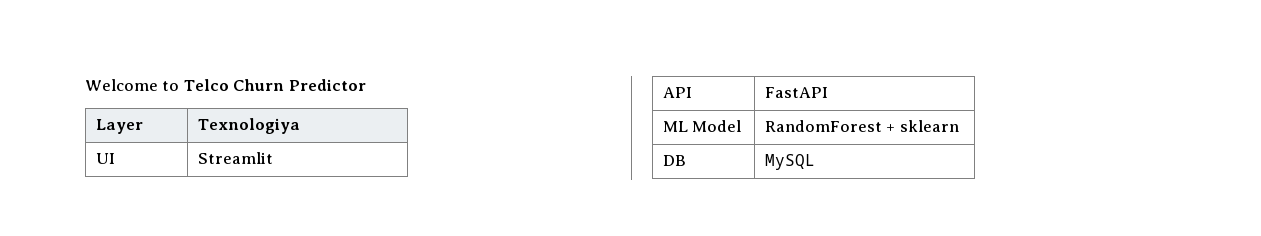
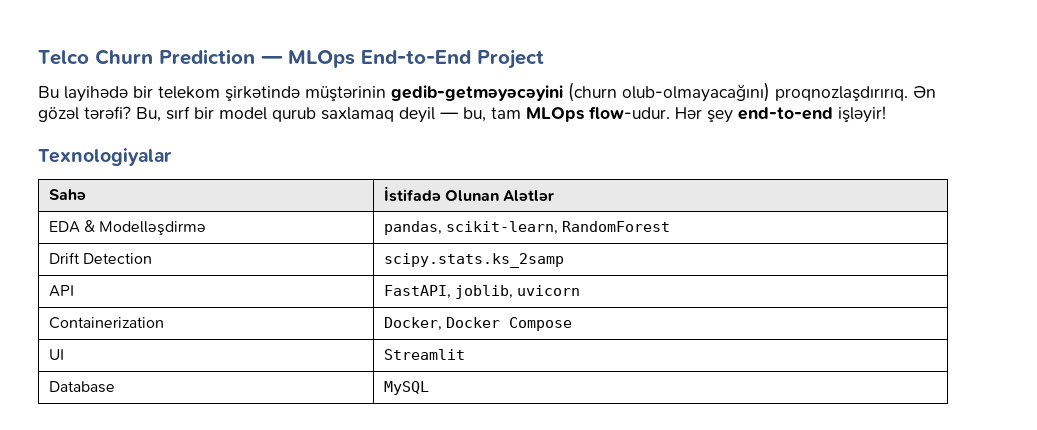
- Welcome to Telco Churn Predictor
- Layer | Texnologiya
+ Telco Churn Prediction — MLOps End-to-End Project
+ Bu layihədə bir telekom şirkətində müştərinin gedib-getməyəcəyini (churn olub-olmayacağını) proqnozlaşdırırıq. Ən gözəl tərəfi? Bu, sırf bir model qurub saxlamaq deyil — bu, tam MLOps flow-udur. Hər şey end-to-end işləyir!
+ Texnologiyalar
+ Sahə | İstifadə Olunan Alətlər
+ EDA & Modelləşdirmə | pandas, scikit-learn, RandomForest
+ Drift Detection | scipy.stats.ks_2samp
+ API | FastAPI, joblib, uvicorn
+ Containerization | Docker, Docker Compose
  UI | Streamlit
- API | FastAPI
- ML Model | RandomForest + sklearn
- DB | MySQL
+ Database | MySQL

